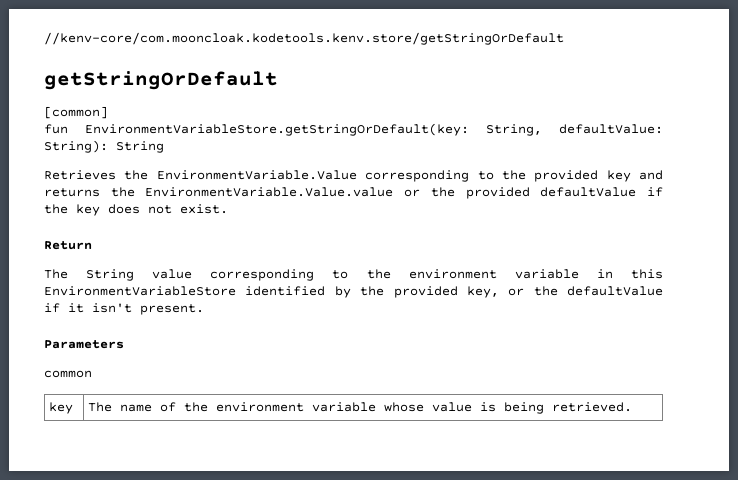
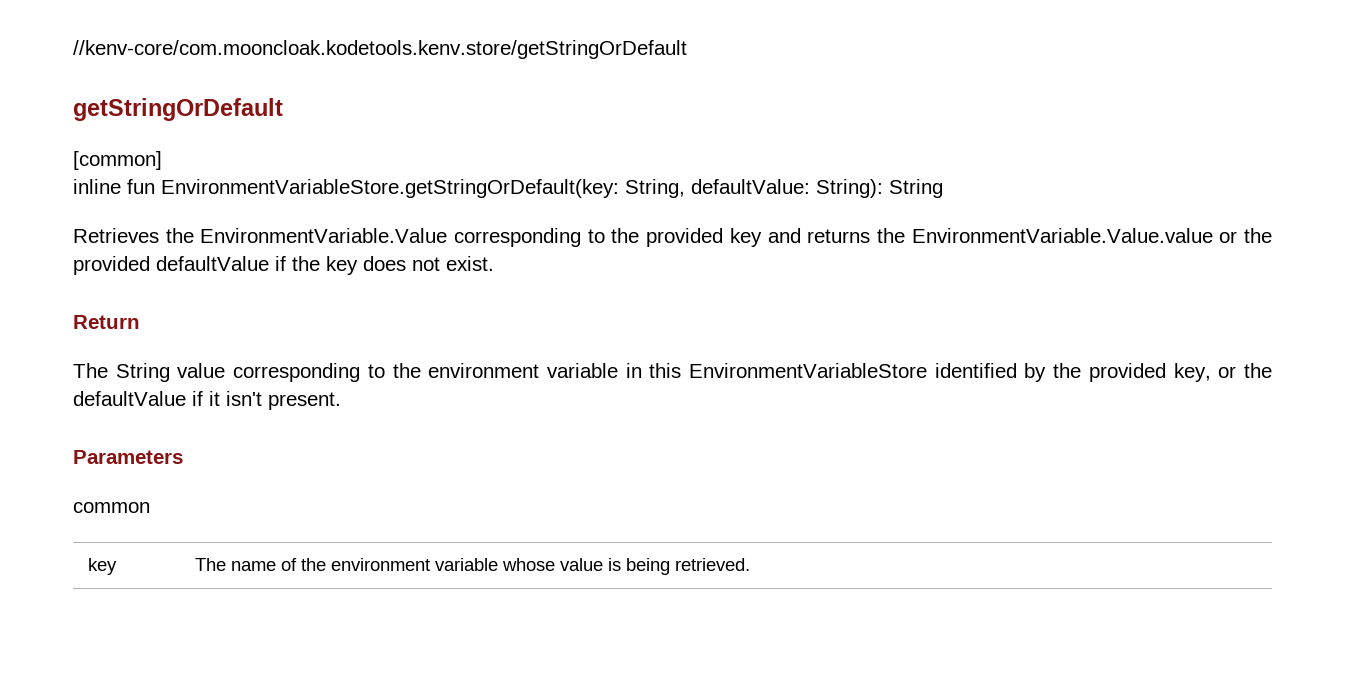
- fun EnvironmentVariableStore.getStringOrDefault(key: String, defaultValue: String): String
+ inline fun EnvironmentVariableStore.getStringOrDefault(key: String, defaultValue: String): String

